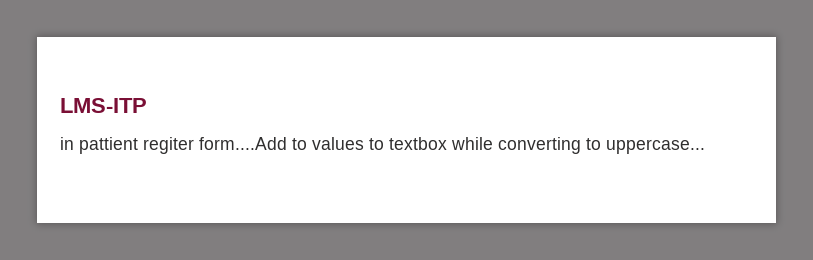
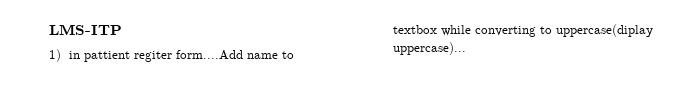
- in pattient regiter form....Add to values to textbox while converting to uppercase...
+ 1) in pattient regiter form....Add name to textbox while converting to uppercase(diplay uppercase)...

